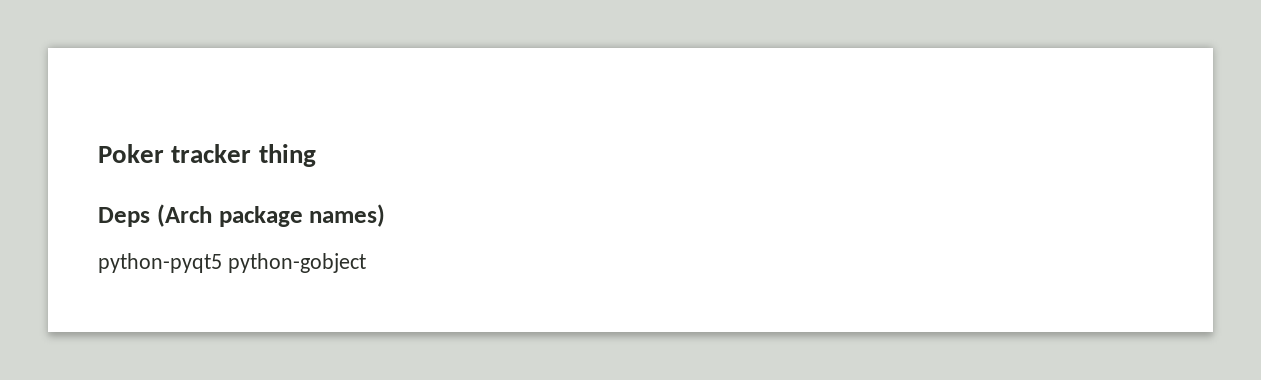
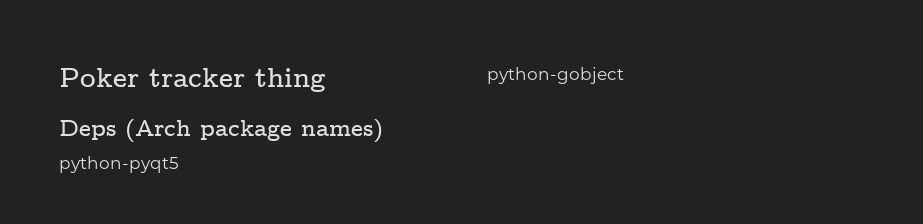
- python-pyqt5 python-gobject
+ python-pyqt5
+ python-gobject

